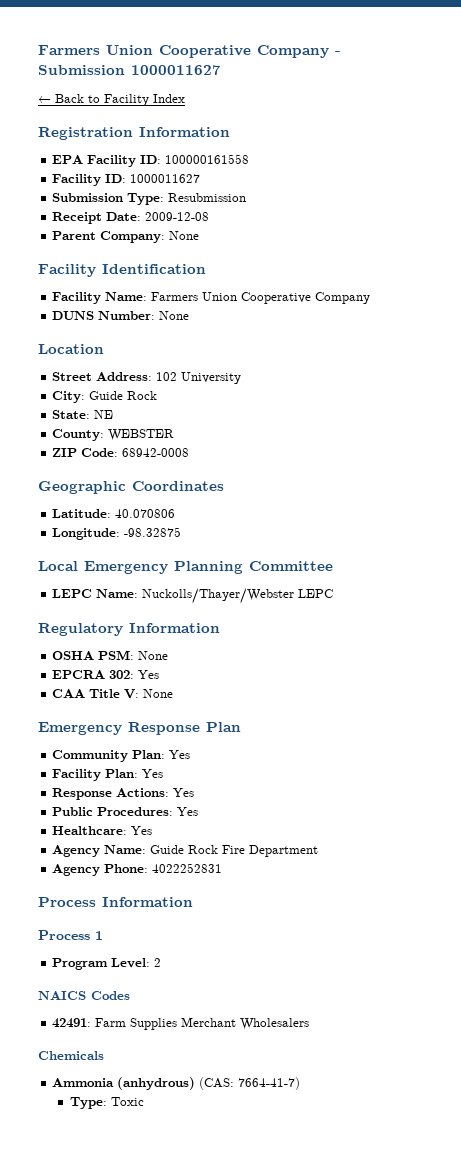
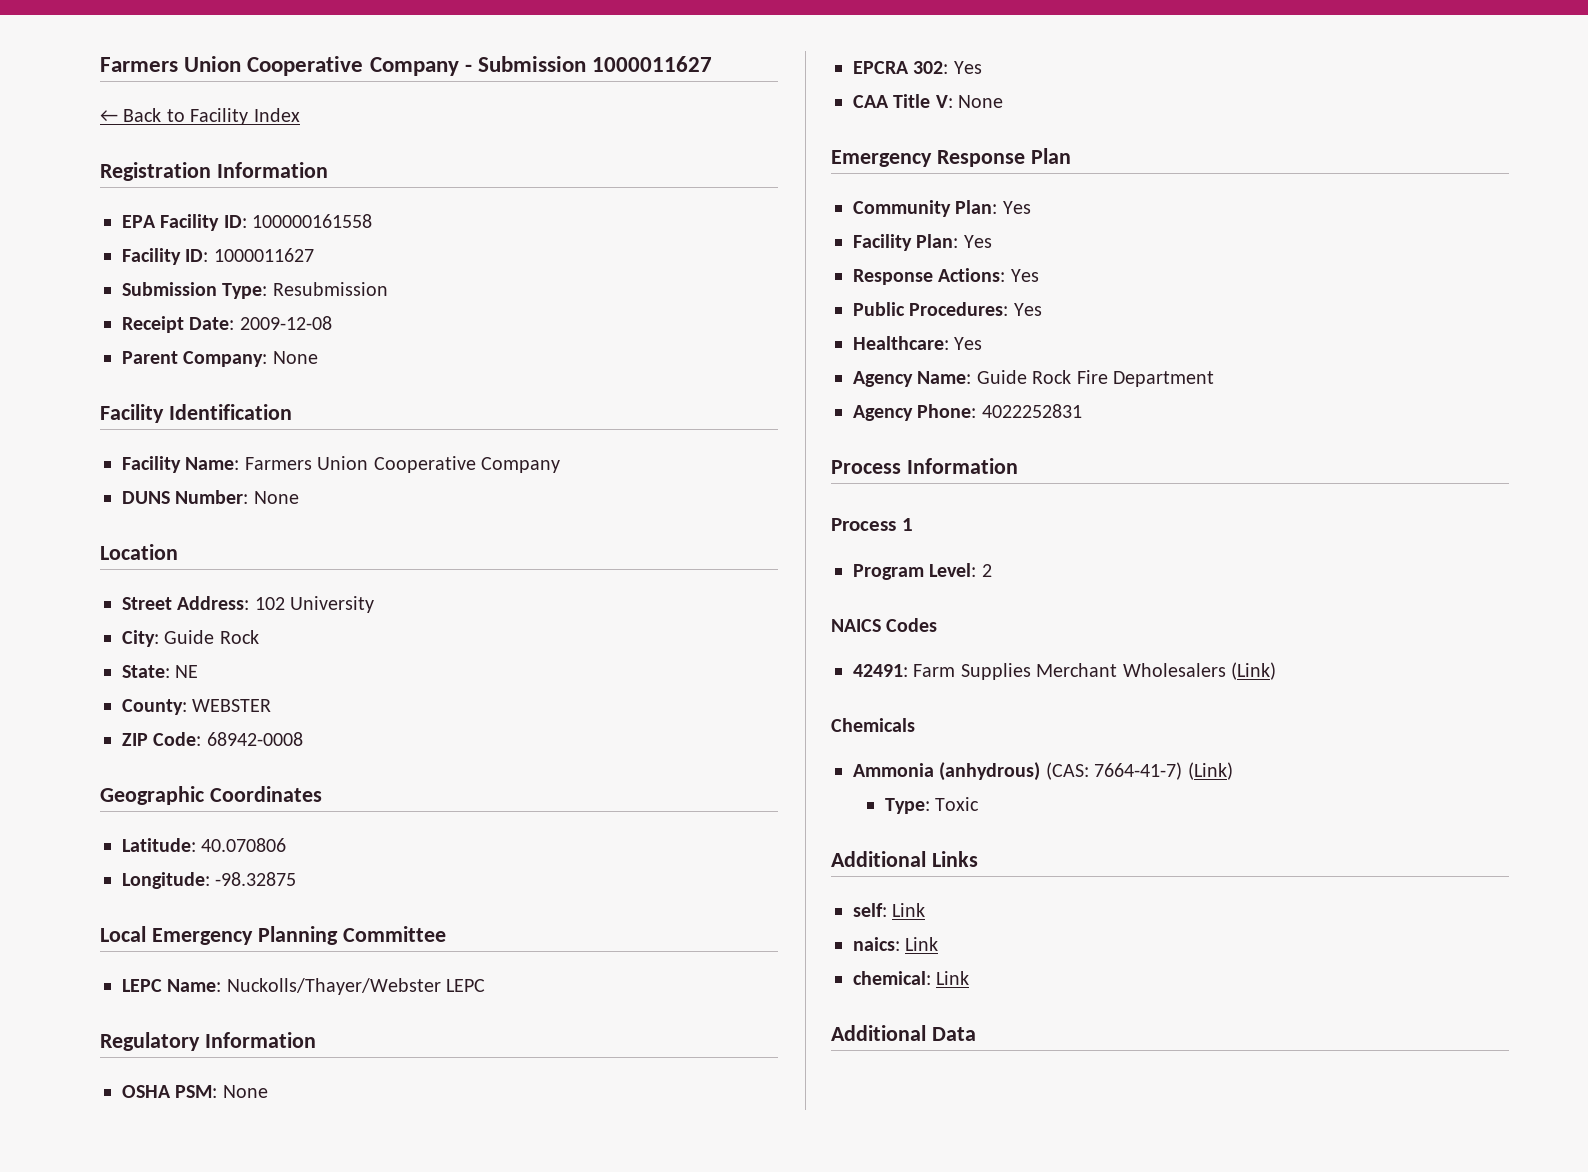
- 42491: Farm Supplies Merchant Wholesalers
+ 42491: Farm Supplies Merchant Wholesalers (Link)
- Ammonia (anhydrous) (CAS: 7664-41-7)
+ Ammonia (anhydrous) (CAS: 7664-41-7) (Link)
+ Additional Links
+ self: Link
+ naics: Link
+ chemical: Link
+ Additional Data

